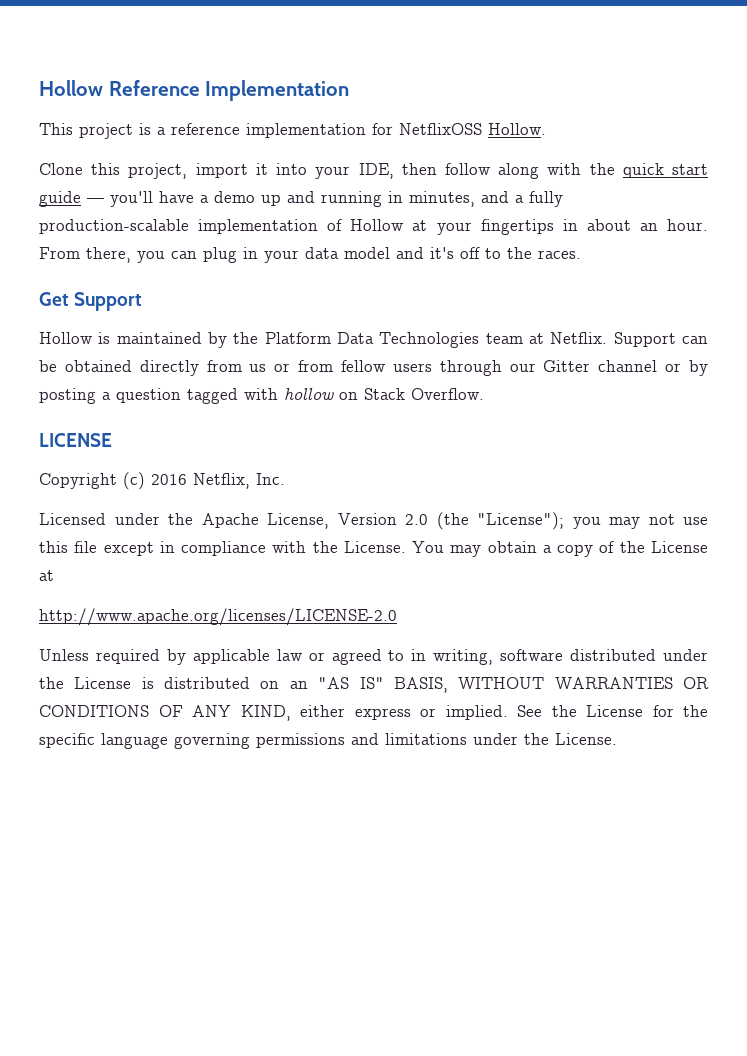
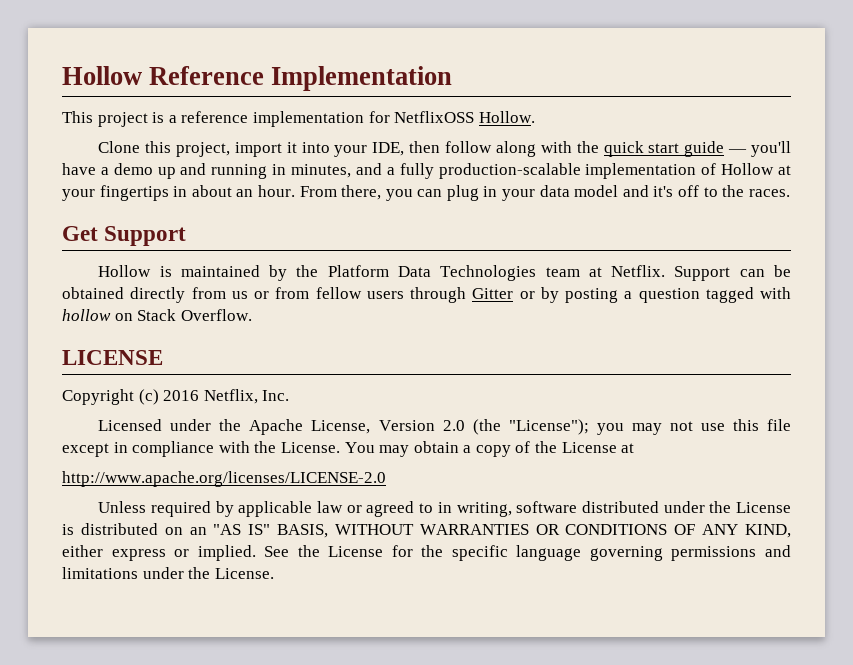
- Support can be obtained directly from us or from fellow users through our Gitter channel or by posting a question tagged with hollow on Stack Overflow.
+ Support can be obtained directly from us or from fellow users through Gitter or by posting a question tagged with hollow on Stack Overflow.

